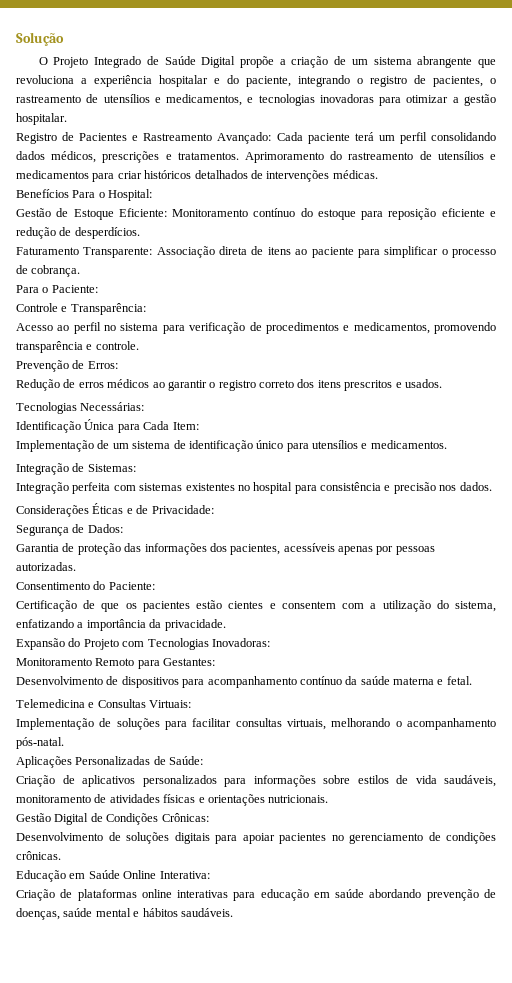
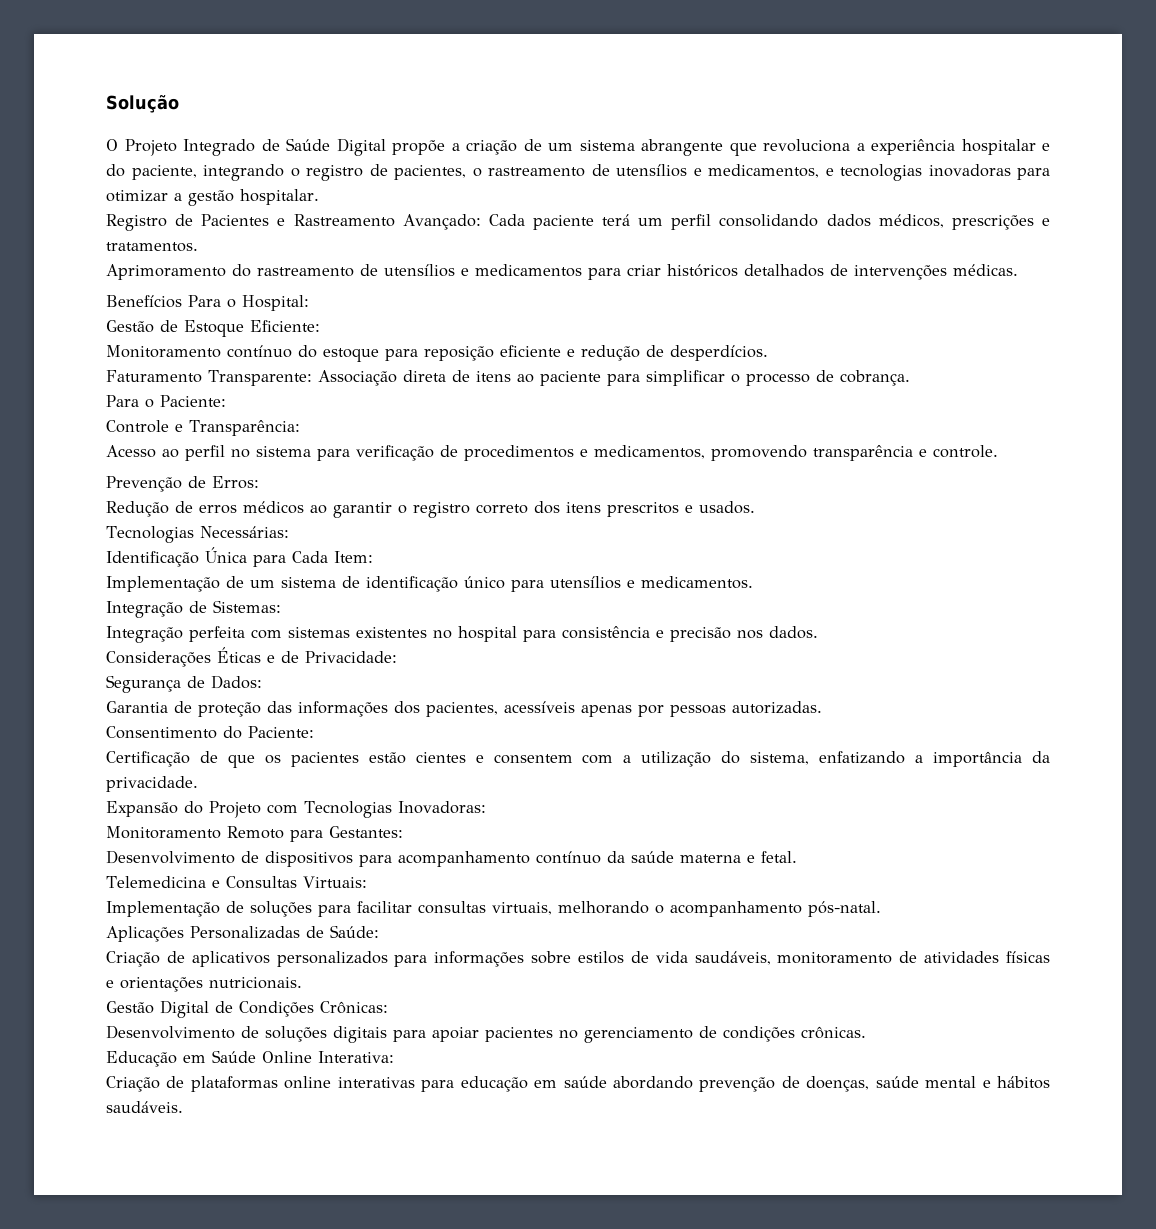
- Registro de Pacientes e Rastreamento Avançado: Cada paciente terá um perfil consolidando dados médicos, prescrições e tratamentos. Aprimoramento do rastreamento de utensílios e medicamentos para criar históricos detalhados de intervenções médicas.
+ Registro de Pacientes e Rastreamento Avançado: Cada paciente terá um perfil consolidando dados médicos, prescrições e tratamentos.
+ Aprimoramento do rastreamento de utensílios e medicamentos para criar históricos detalhados de intervenções médicas.
- Gestão de Estoque Eficiente: Monitoramento contínuo do estoque para reposição eficiente e redução de desperdícios.
+ Gestão de Estoque Eficiente:
+ Monitoramento contínuo do estoque para reposição eficiente e redução de desperdícios.

